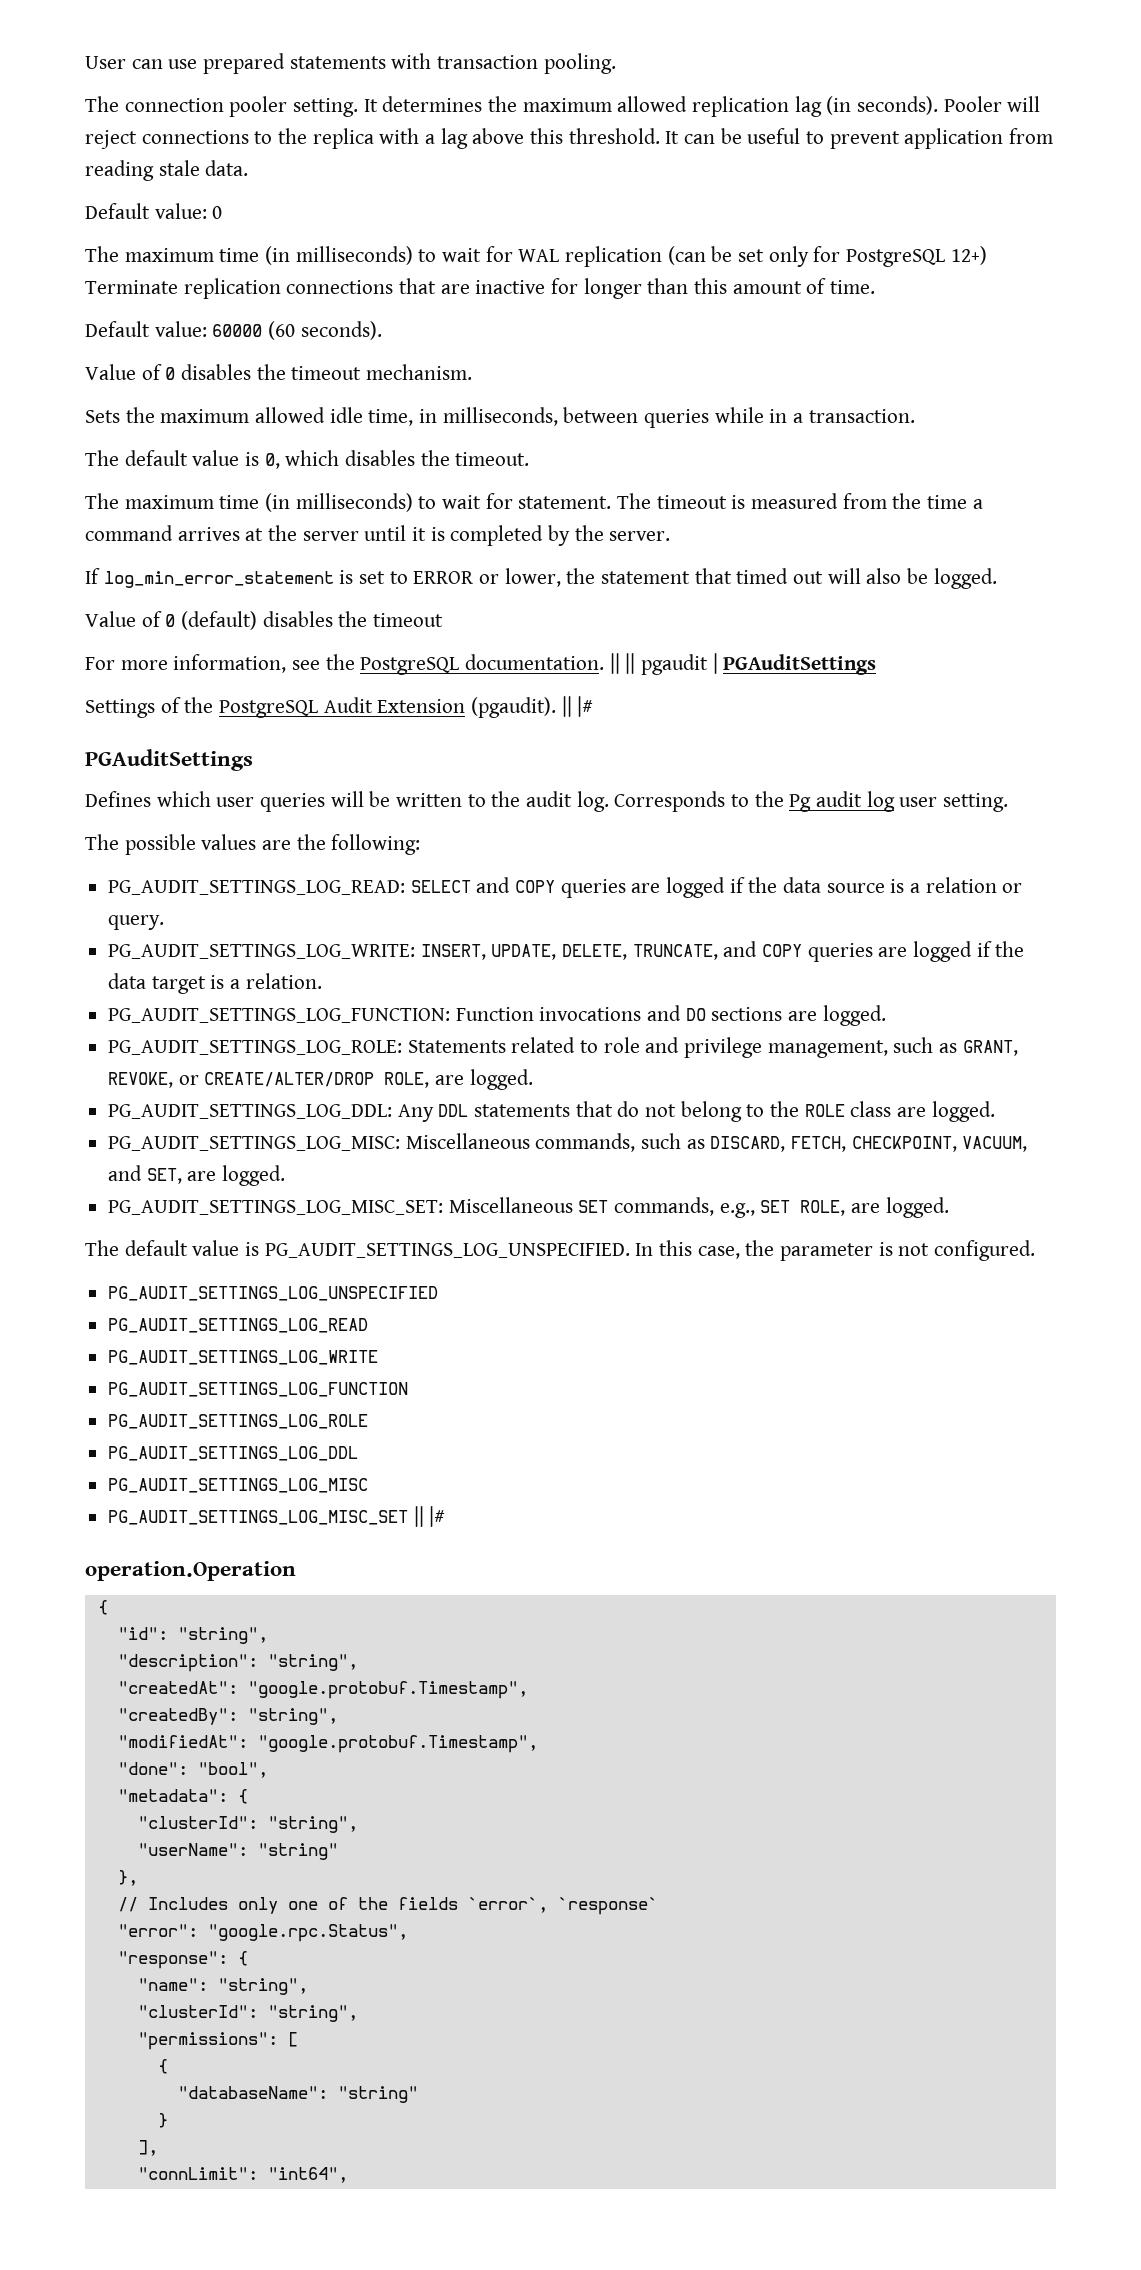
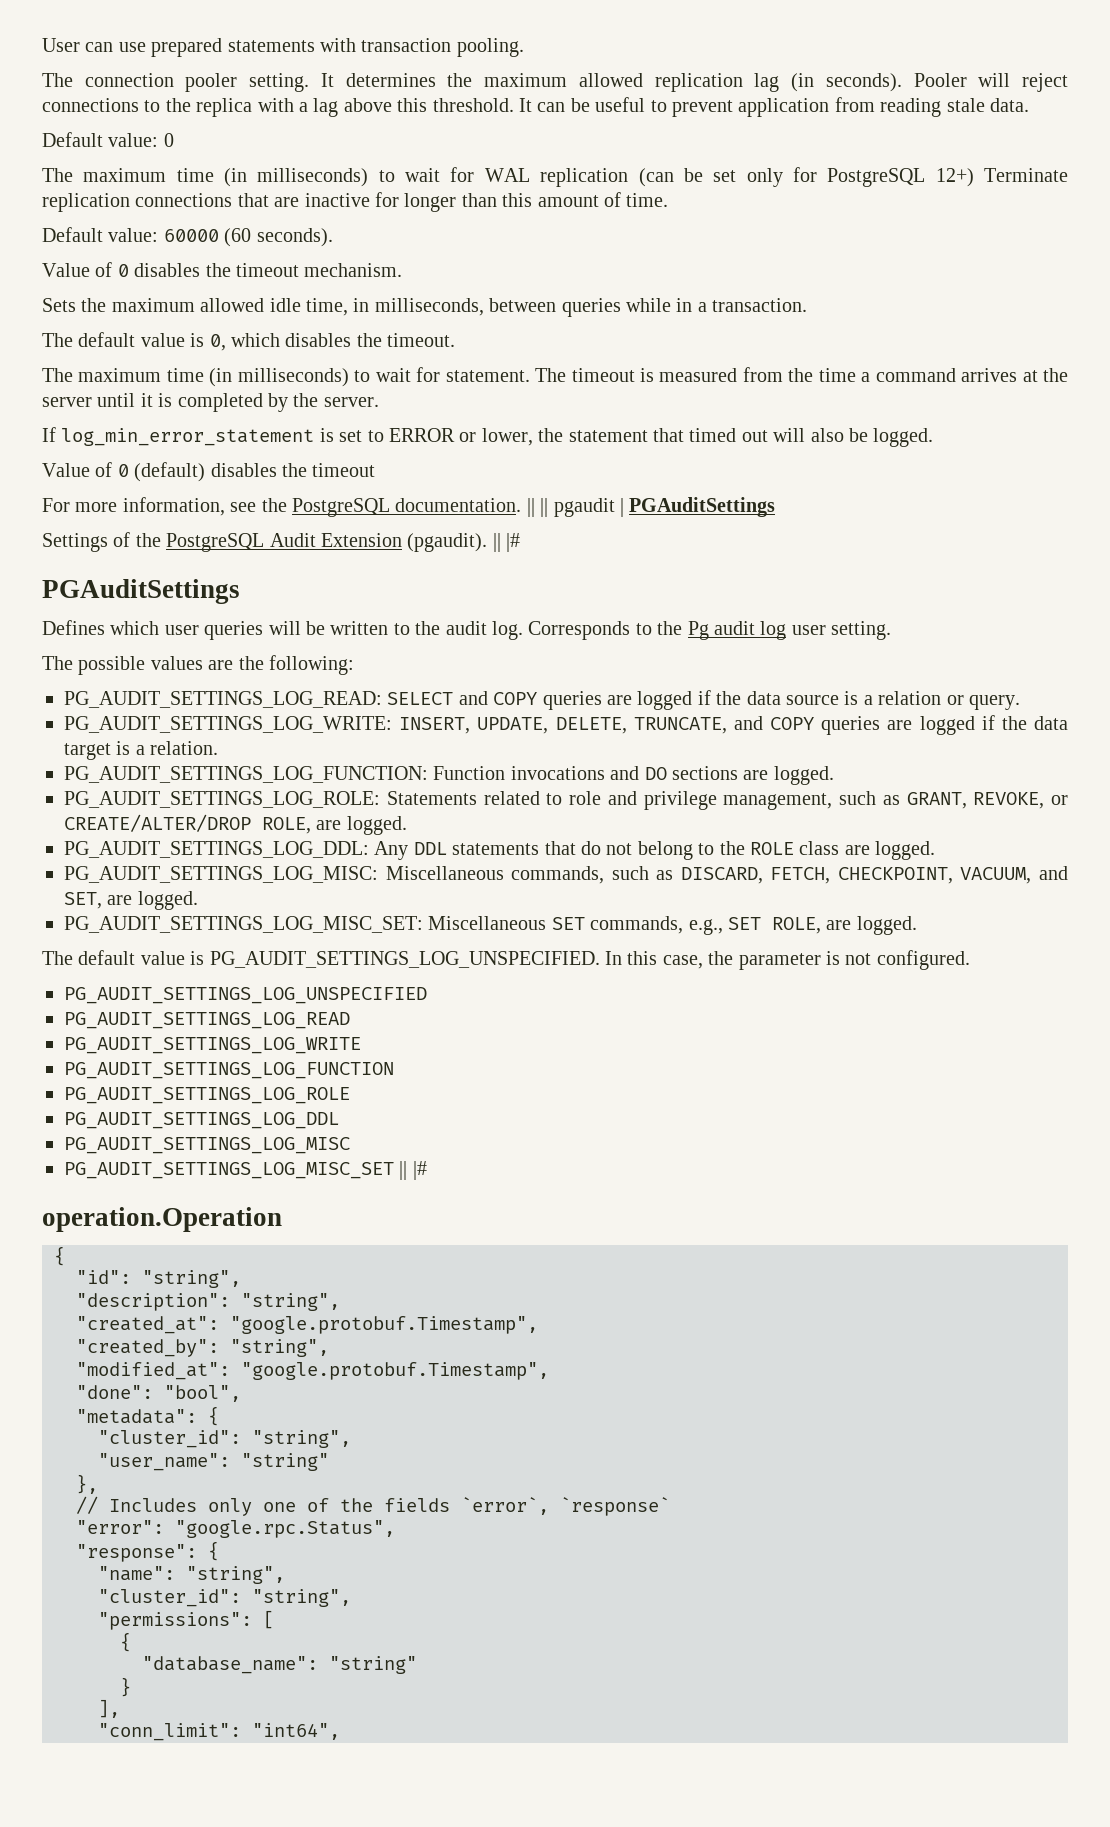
- "createdAt": "google.protobuf.Timestamp",
- "createdBy": "string",
- "modifiedAt": "google.protobuf.Timestamp",
+ "created_at": "google.protobuf.Timestamp",
+ "created_by": "string",
+ "modified_at": "google.protobuf.Timestamp",
  "metadata": {
- "clusterId": "string",
- "userName": "string"
+ "cluster_id": "string",
+ "user_name": "string"
  "name": "string",
- "clusterId": "string",
+ "cluster_id": "string",
- "databaseName": "string"
+ "database_name": "string"
- "connLimit": "int64",
+ "conn_limit": "int64",

